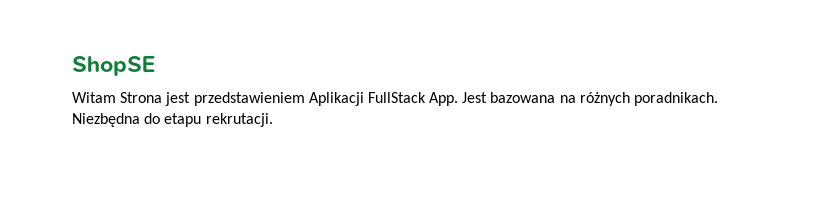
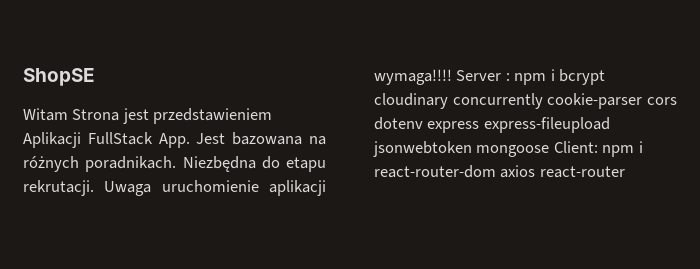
+ Uwaga uruchomienie aplikacji wymaga!!!! Server : npm i bcrypt cloudinary concurrently cookie-parser cors dotenv express express-fileupload jsonwebtoken mongoose Client: npm i react-router-dom axios react-router

